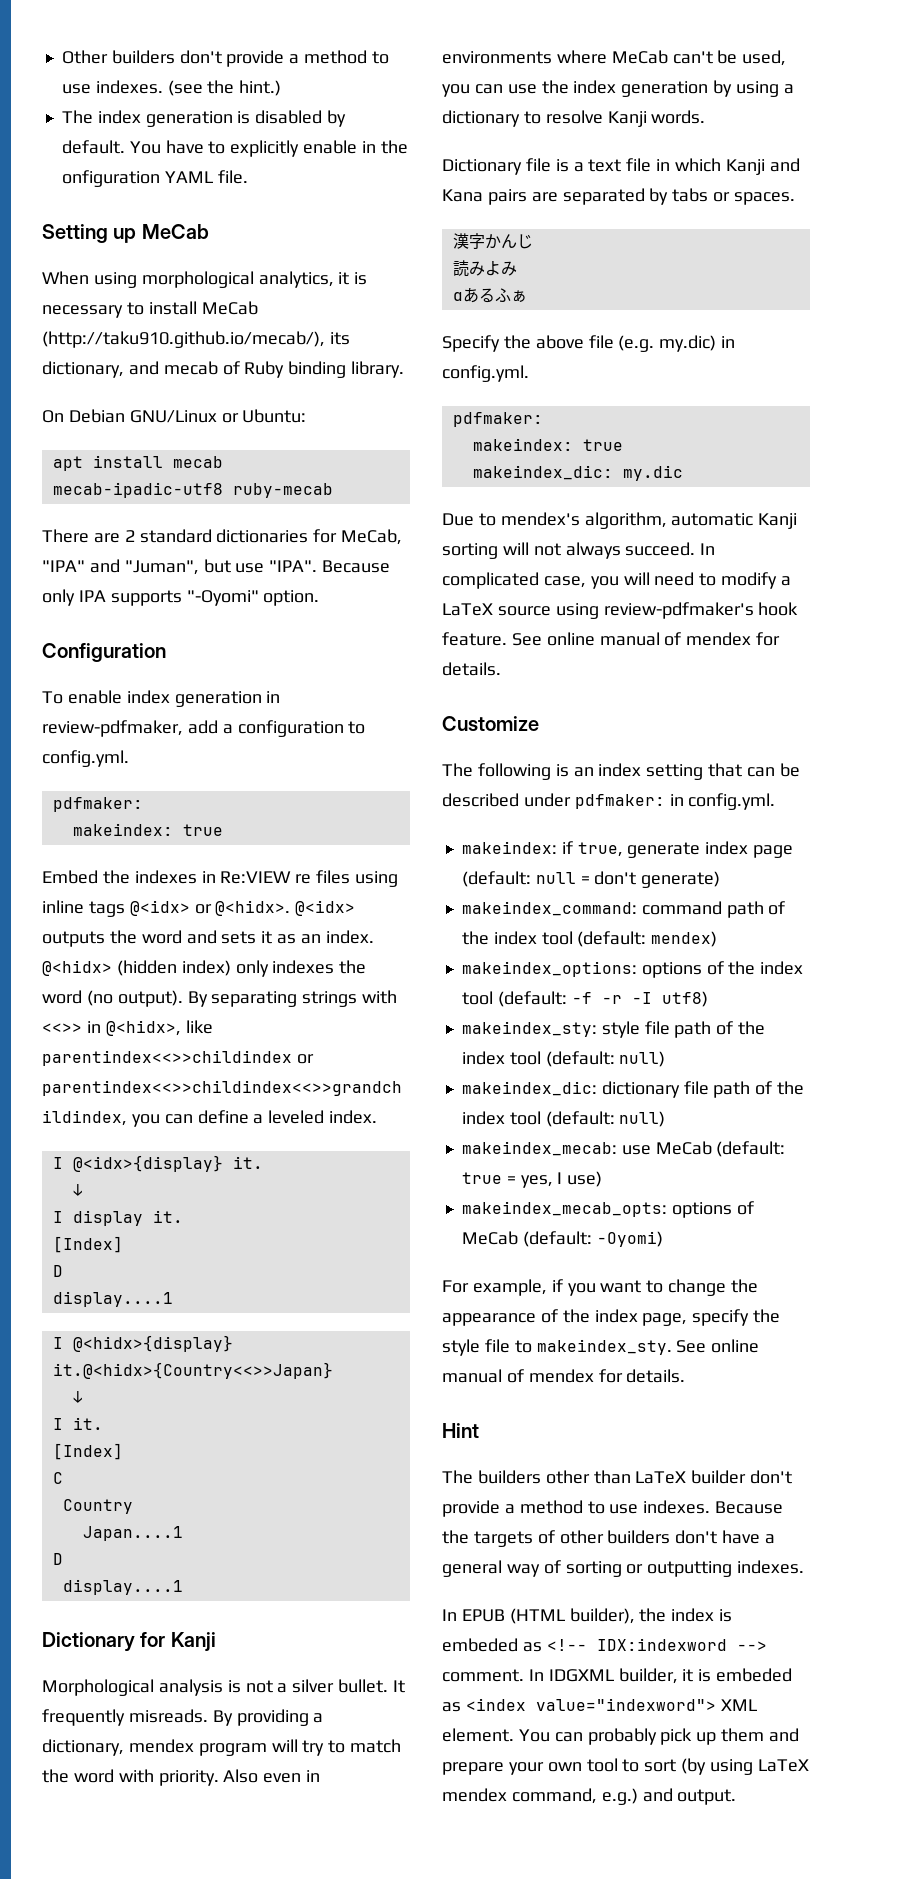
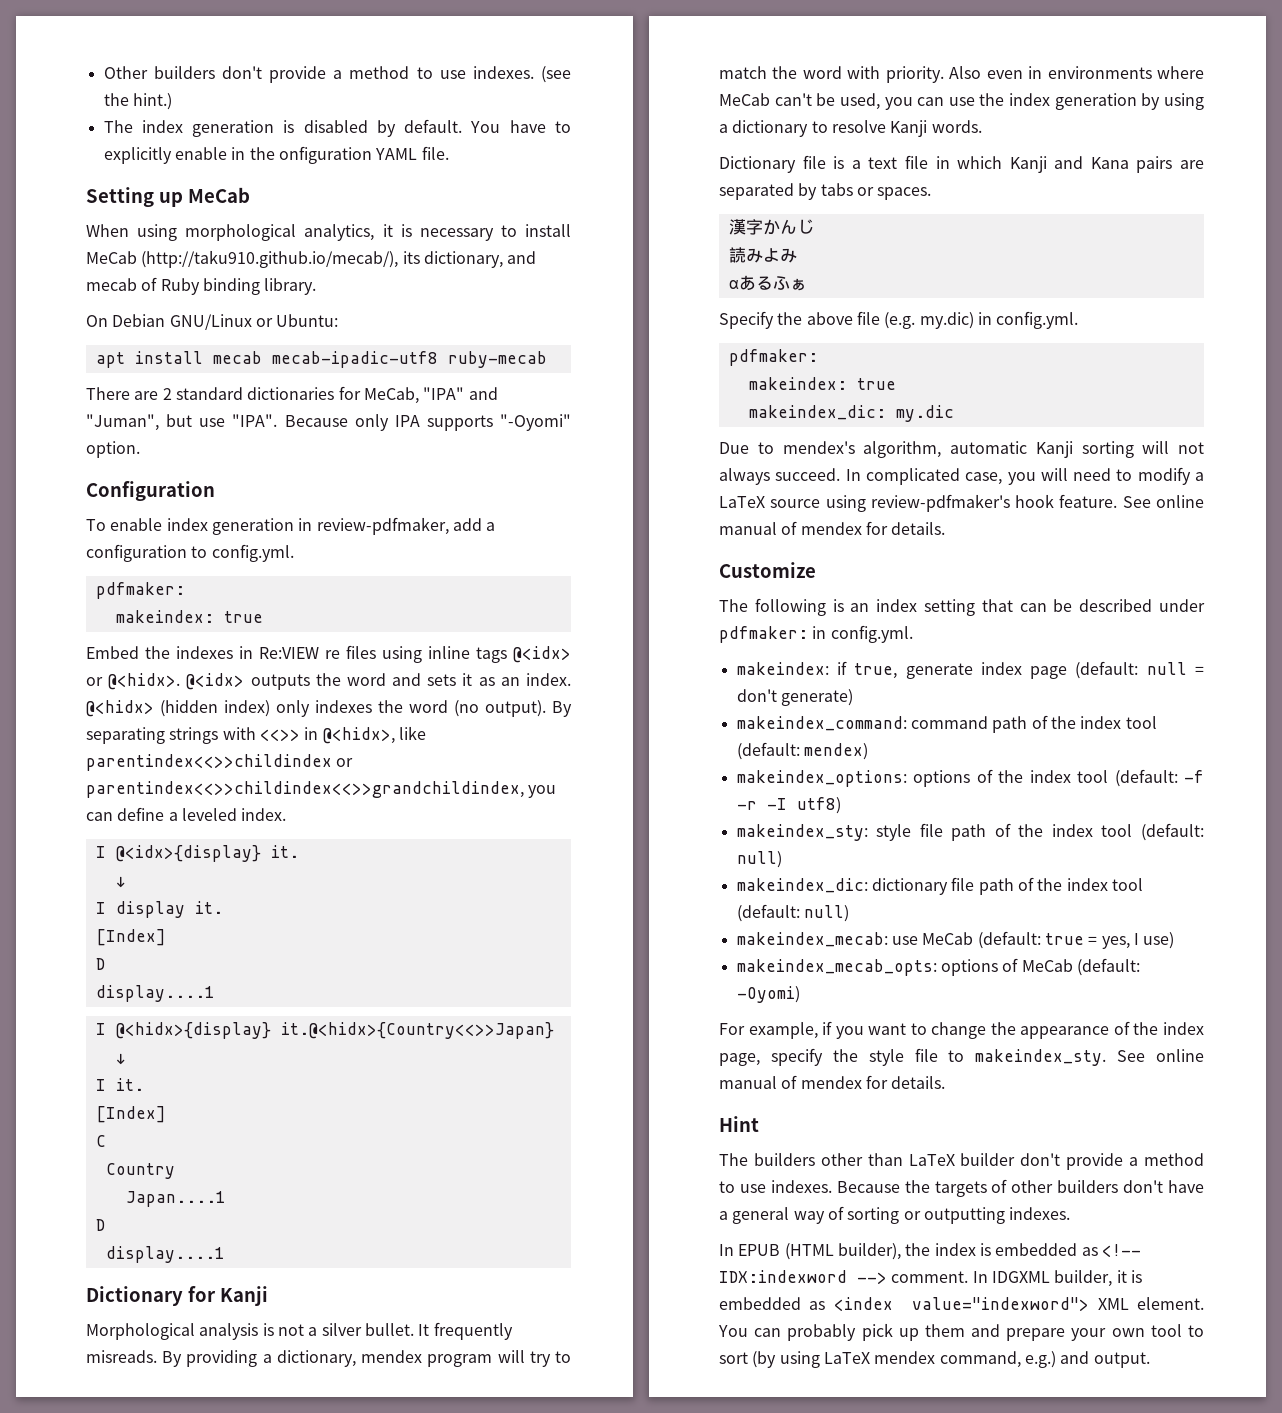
- In EPUB (HTML builder), the index is embeded as <!-- IDX:indexword --> comment.
+ In EPUB (HTML builder), the index is embedded as <!-- IDX:indexword --> comment.
- In IDGXML builder, it is embeded as <index value="indexword"> XML element.
+ In IDGXML builder, it is embedded as <index value="indexword"> XML element.

